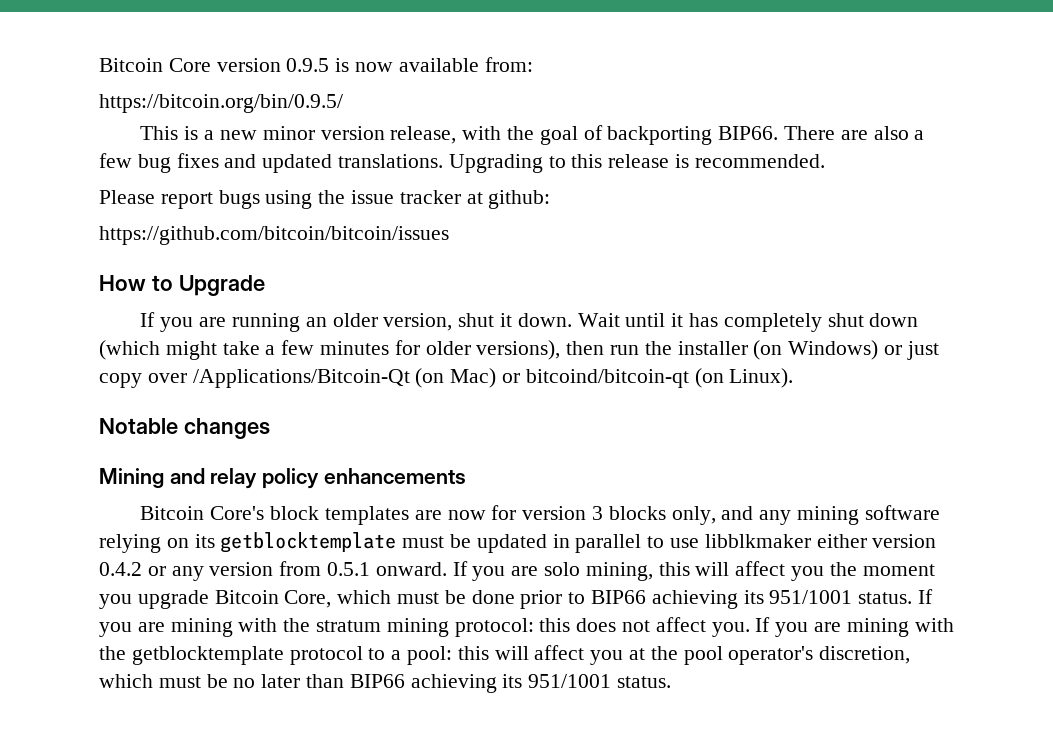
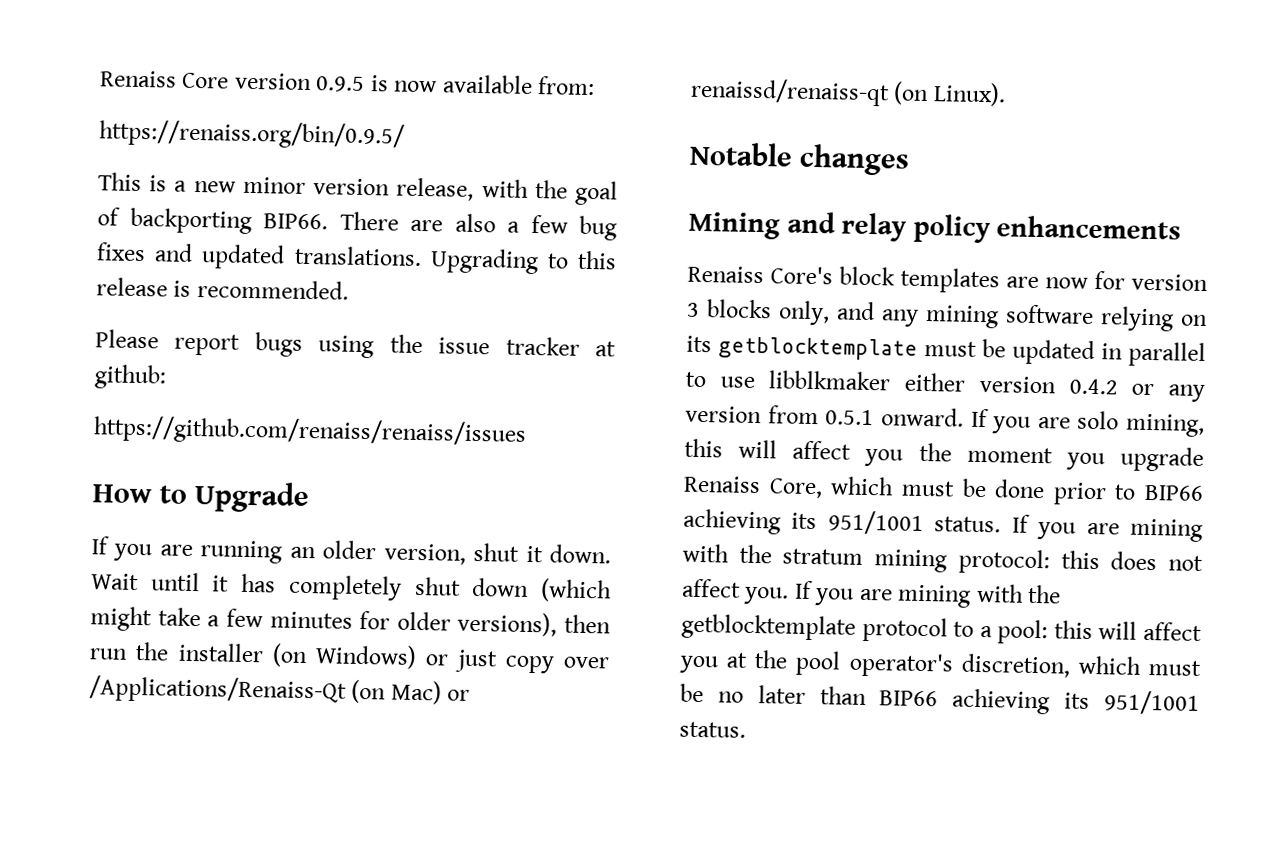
- Bitcoin Core version 0.9.5 is now available from:
+ Renaiss Core version 0.9.5 is now available from:
- https://bitcoin.org/bin/0.9.5/
+ https://renaiss.org/bin/0.9.5/
- https://github.com/bitcoin/bitcoin/issues
+ https://github.com/renaiss/renaiss/issues
- Wait until it has completely shut down (which might take a few minutes for older versions), then run the installer (on Windows) or just copy over /Applications/Bitcoin-Qt (on Mac) or bitcoind/bitcoin-qt (on Linux).
+ Wait until it has completely shut down (which might take a few minutes for older versions), then run the installer (on Windows) or just copy over /Applications/Renaiss-Qt (on Mac) or renaissd/renaiss-qt (on Linux).
- Bitcoin Core's block templates are now for version 3 blocks only, and any mining software relying on its getblocktemplate must be updated in parallel to use libblkmaker either version 0.4.2 or any version from 0.5.1 onward.
+ Renaiss Core's block templates are now for version 3 blocks only, and any mining software relying on its getblocktemplate must be updated in parallel to use libblkmaker either version 0.4.2 or any version from 0.5.1 onward.
- If you are solo mining, this will affect you the moment you upgrade Bitcoin Core, which must be done prior to BIP66 achieving its 951/1001 status.
+ If you are solo mining, this will affect you the moment you upgrade Renaiss Core, which must be done prior to BIP66 achieving its 951/1001 status.

